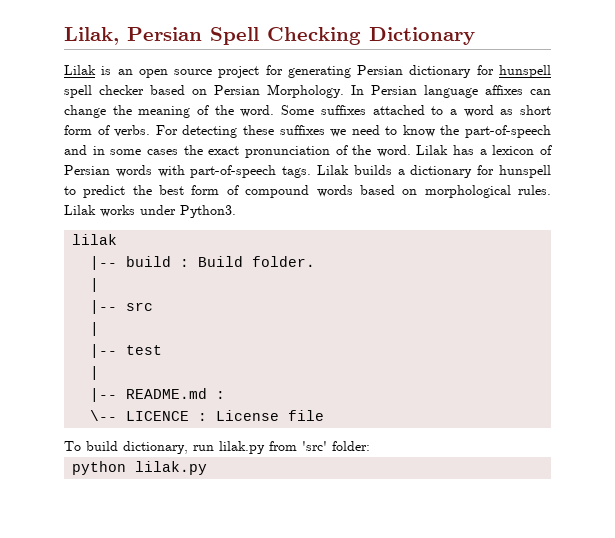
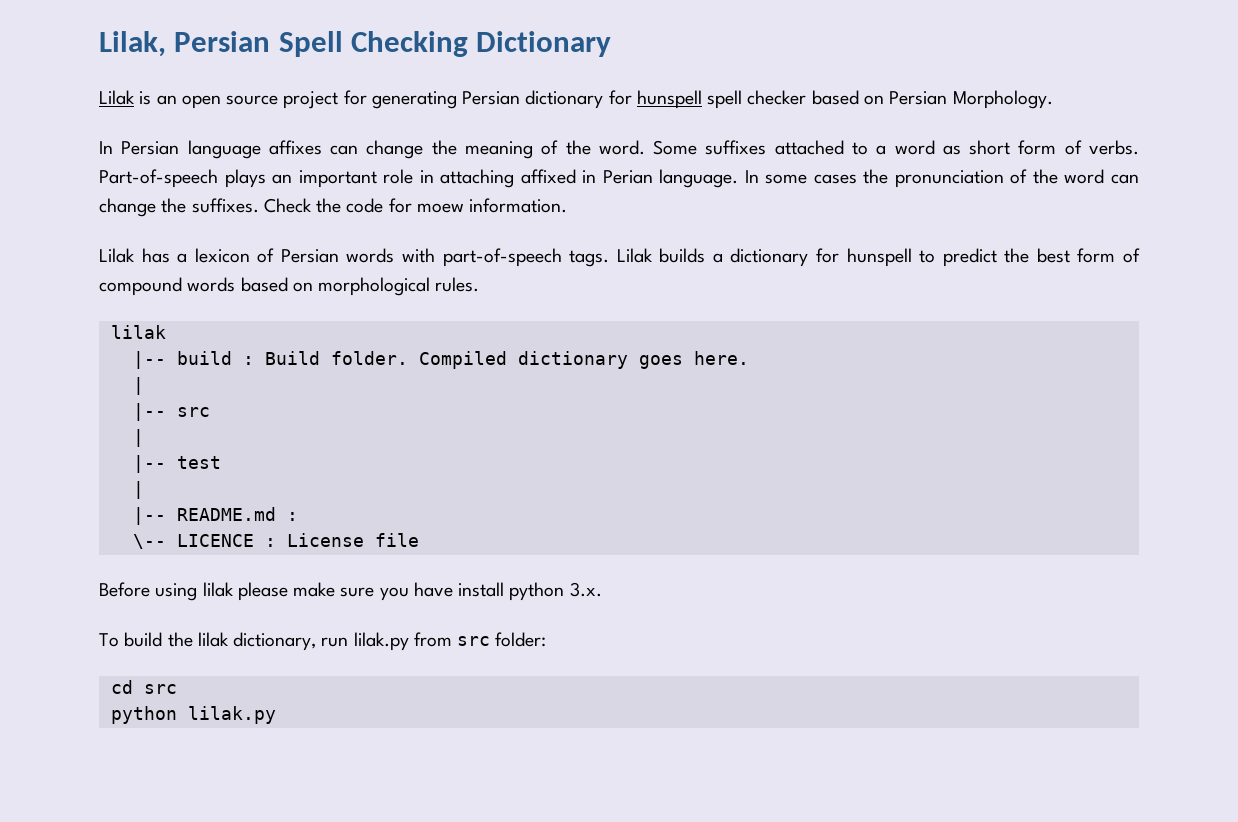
- Lilak is an open source project for generating Persian dictionary for hunspell spell checker based on Persian Morphology. In Persian language affixes can change the meaning of the word.
+ Lilak is an open source project for generating Persian dictionary for hunspell spell checker based on Persian Morphology.
+ In Persian language affixes can change the meaning of the word.
- For detecting these suffixes we need to know the part-of-speech and in some cases the exact pronunciation of the word. Lilak has a lexicon of Persian words with part-of-speech tags.
+ Part-of-speech plays an important role in attaching affixed in Perian language. In some cases the pronunciation of the word can change the suffixes. Check the code for moew information.
+ Lilak has a lexicon of Persian words with part-of-speech tags.
- Lilak works under Python3.
+ Compiled dictionary goes here.
+ Before using lilak please make sure you have install python 3.x.
- To build dictionary, run lilak.py from 'src' folder:
+ To build the lilak dictionary, run lilak.py from src folder:
+ cd src

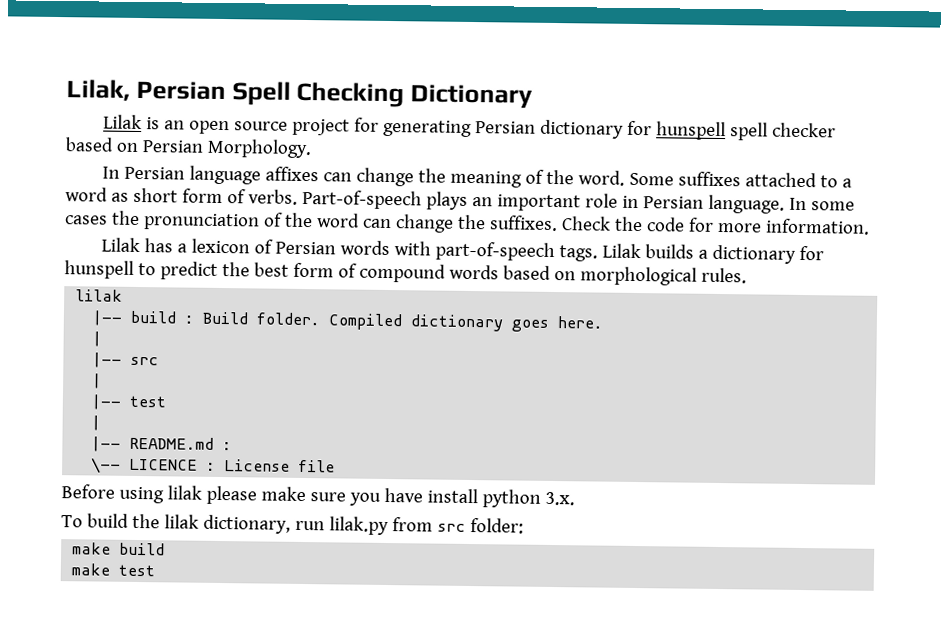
- Part-of-speech plays an important role in attaching affixed in Perian language.
+ Part-of-speech plays an important role in Persian language.
- Check the code for moew information.
+ Check the code for more information.
- cd src
- python lilak.py
+ make build
+ make test

